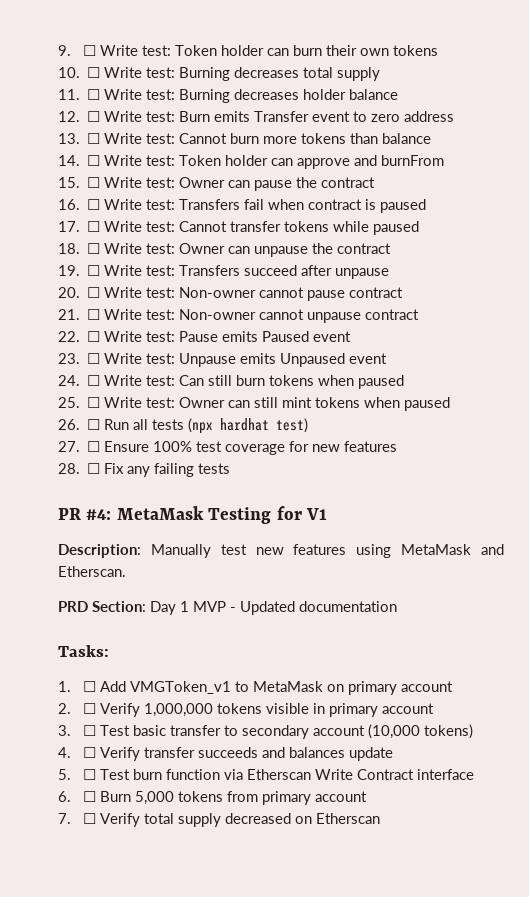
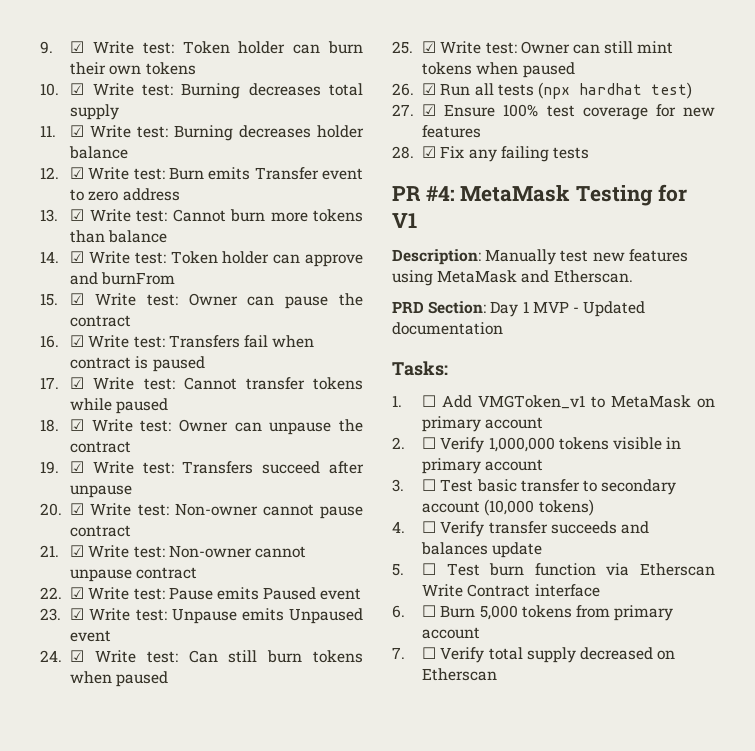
- 9. ☐ Write test: Token holder can burn their own tokens
+ 9. ☑ Write test: Token holder can burn their own tokens
- 10. ☐ Write test: Burning decreases total supply
+ 10. ☑ Write test: Burning decreases total supply
- 11. ☐ Write test: Burning decreases holder balance
+ 11. ☑ Write test: Burning decreases holder balance
- 12. ☐ Write test: Burn emits Transfer event to zero address
+ 12. ☑ Write test: Burn emits Transfer event to zero address
- 13. ☐ Write test: Cannot burn more tokens than balance
+ 13. ☑ Write test: Cannot burn more tokens than balance
- 14. ☐ Write test: Token holder can approve and burnFrom
+ 14. ☑ Write test: Token holder can approve and burnFrom
- 15. ☐ Write test: Owner can pause the contract
+ 15. ☑ Write test: Owner can pause the contract
- 16. ☐ Write test: Transfers fail when contract is paused
+ 16. ☑ Write test: Transfers fail when contract is paused
- 17. ☐ Write test: Cannot transfer tokens while paused
+ 17. ☑ Write test: Cannot transfer tokens while paused
- 18. ☐ Write test: Owner can unpause the contract
+ 18. ☑ Write test: Owner can unpause the contract
- 19. ☐ Write test: Transfers succeed after unpause
+ 19. ☑ Write test: Transfers succeed after unpause
- 20. ☐ Write test: Non-owner cannot pause contract
+ 20. ☑ Write test: Non-owner cannot pause contract
- 21. ☐ Write test: Non-owner cannot unpause contract
+ 21. ☑ Write test: Non-owner cannot unpause contract
- 22. ☐ Write test: Pause emits Paused event
+ 22. ☑ Write test: Pause emits Paused event
- 23. ☐ Write test: Unpause emits Unpaused event
+ 23. ☑ Write test: Unpause emits Unpaused event
- 24. ☐ Write test: Can still burn tokens when paused
+ 24. ☑ Write test: Can still burn tokens when paused
- 25. ☐ Write test: Owner can still mint tokens when paused
+ 25. ☑ Write test: Owner can still mint tokens when paused
- 26. ☐ Run all tests (npx hardhat test)
+ 26. ☑ Run all tests (npx hardhat test)
- 27. ☐ Ensure 100% test coverage for new features
+ 27. ☑ Ensure 100% test coverage for new features
- 28. ☐ Fix any failing tests
+ 28. ☑ Fix any failing tests

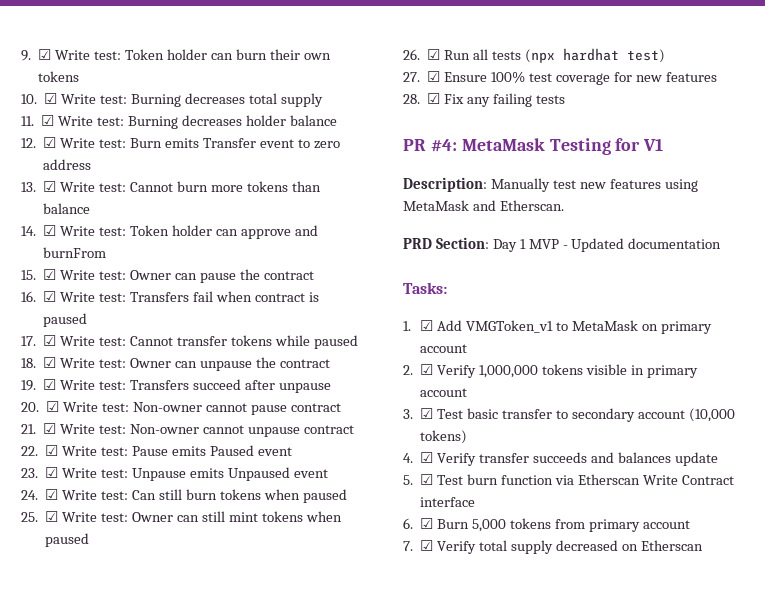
- 1. ☐ Add VMGToken_v1 to MetaMask on primary account
+ 1. ☑ Add VMGToken_v1 to MetaMask on primary account
- 2. ☐ Verify 1,000,000 tokens visible in primary account
+ 2. ☑ Verify 1,000,000 tokens visible in primary account
- 3. ☐ Test basic transfer to secondary account (10,000 tokens)
+ 3. ☑ Test basic transfer to secondary account (10,000 tokens)
- 4. ☐ Verify transfer succeeds and balances update
+ 4. ☑ Verify transfer succeeds and balances update
- 5. ☐ Test burn function via Etherscan Write Contract interface
+ 5. ☑ Test burn function via Etherscan Write Contract interface
- 6. ☐ Burn 5,000 tokens from primary account
+ 6. ☑ Burn 5,000 tokens from primary account
- 7. ☐ Verify total supply decreased on Etherscan
+ 7. ☑ Verify total supply decreased on Etherscan

